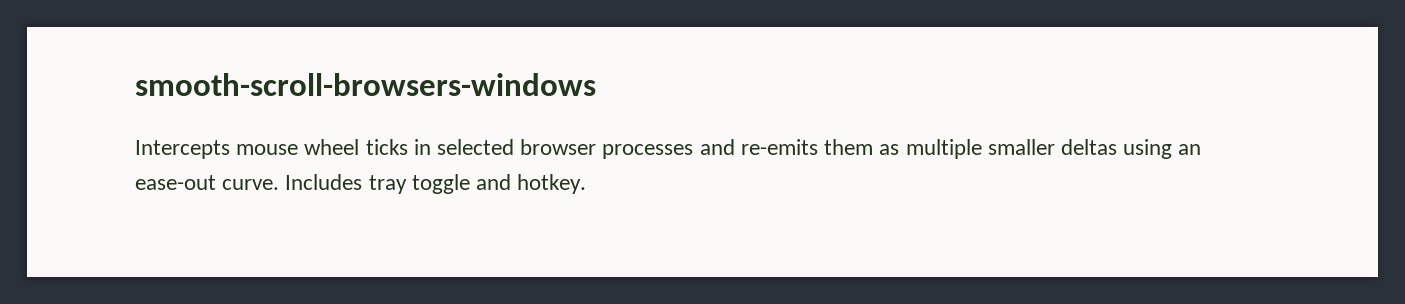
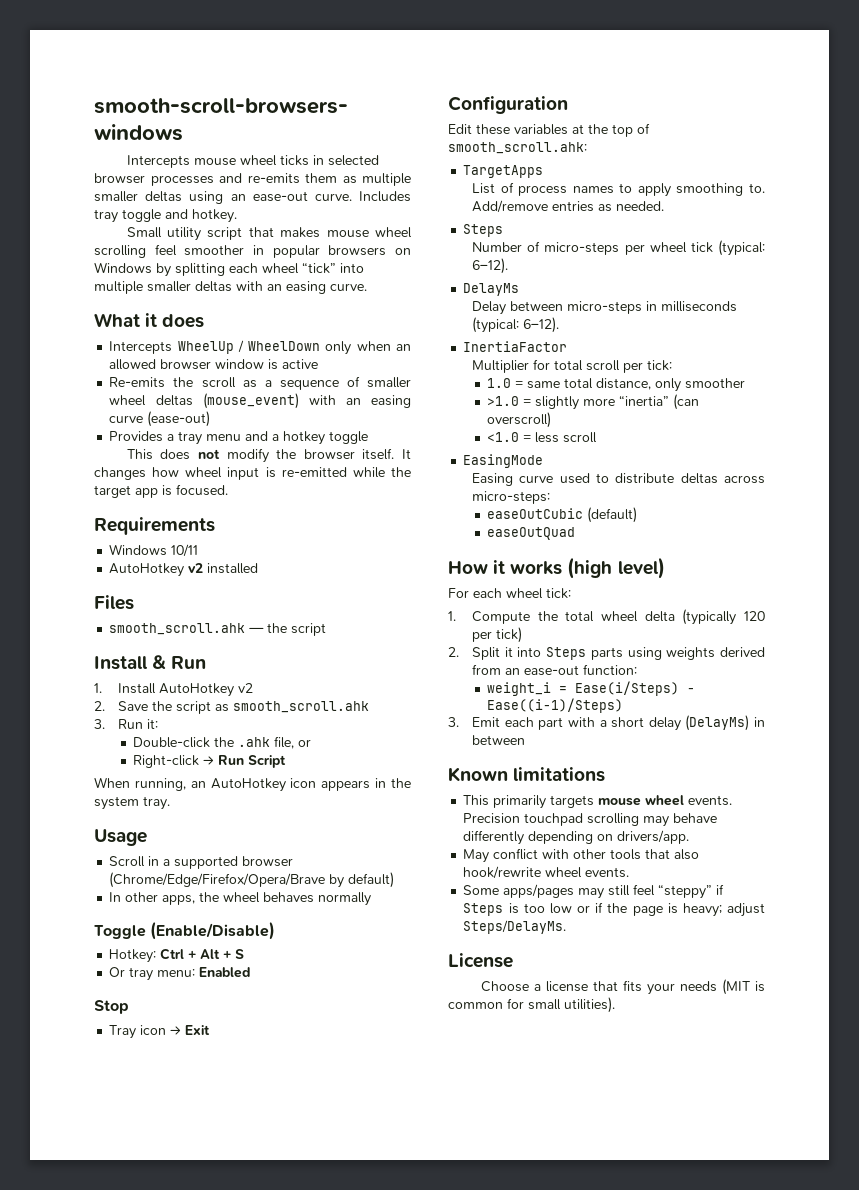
+ Small utility script that makes mouse wheel scrolling feel smoother in popular browsers on Windows by splitting each wheel “tick” into multiple smaller deltas with an easing curve.
+ What it does
+ Intercepts WheelUp / WheelDown only when an allowed browser window is active
+ Re-emits the scroll as a sequence of smaller wheel deltas (mouse_event) with an easing curve (ease-out)
+ Provides a tray menu and a hotkey toggle
+ This does not modify the browser itself. It changes how wheel input is re-emitted while the target app is focused.
+ Requirements
+ Windows 10/11
+ AutoHotkey v2 installed
+ Files
+ smooth_scroll.ahk — the script
+ Install & Run
+ 1. Install AutoHotkey v2
+ 2. Save the script as smooth_scroll.ahk
+ 3. Run it:
+ Double-click the .ahk file, or
+ Right-click → Run Script
+ When running, an AutoHotkey icon appears in the system tray.
+ Usage
+ Scroll in a supported browser (Chrome/Edge/Firefox/Opera/Brave by default)
+ In other apps, the wheel behaves normally
+ Toggle (Enable/Disable)
+ Hotkey: Ctrl + Alt + S
+ Or tray menu: Enabled
+ Stop
+ Tray icon → Exit
+ Configuration
+ Edit these variables at the top of smooth_scroll.ahk:
+ TargetApps
+ List of process names to apply smoothing to. Add/remove entries as needed.
+ Steps
+ Number of micro-steps per wheel tick (typical: 6–12).
+ DelayMs
+ Delay between micro-steps in milliseconds (typical: 6–12).
+ InertiaFactor
+ Multiplier for total scroll per tick:
+ 1.0 = same total distance, only smoother
+ >1.0 = slightly more “inertia” (can overscroll)
+ <1.0 = less scroll
+ EasingMode
+ Easing curve used to distribute deltas across micro-steps:
+ easeOutCubic (default)
+ easeOutQuad
+ How it works (high level)
+ For each wheel tick:
+ 1. Compute the total wheel delta (typically 120 per tick)
+ 2. Split it into Steps parts using weights derived from an ease-out function:
+ weight_i = Ease(i/Steps) - Ease((i-1)/Steps)
+ 3. Emit each part with a short delay (DelayMs) in between
+ Known limitations
+ This primarily targets mouse wheel events. Precision touchpad scrolling may behave differently depending on drivers/app.
+ May conflict with other tools that also hook/rewrite wheel events.
+ Some apps/pages may still feel “steppy” if Steps is too low or if the page is heavy; adjust Steps/DelayMs.
+ License
+ Choose a license that fits your needs (MIT is common for small utilities).

